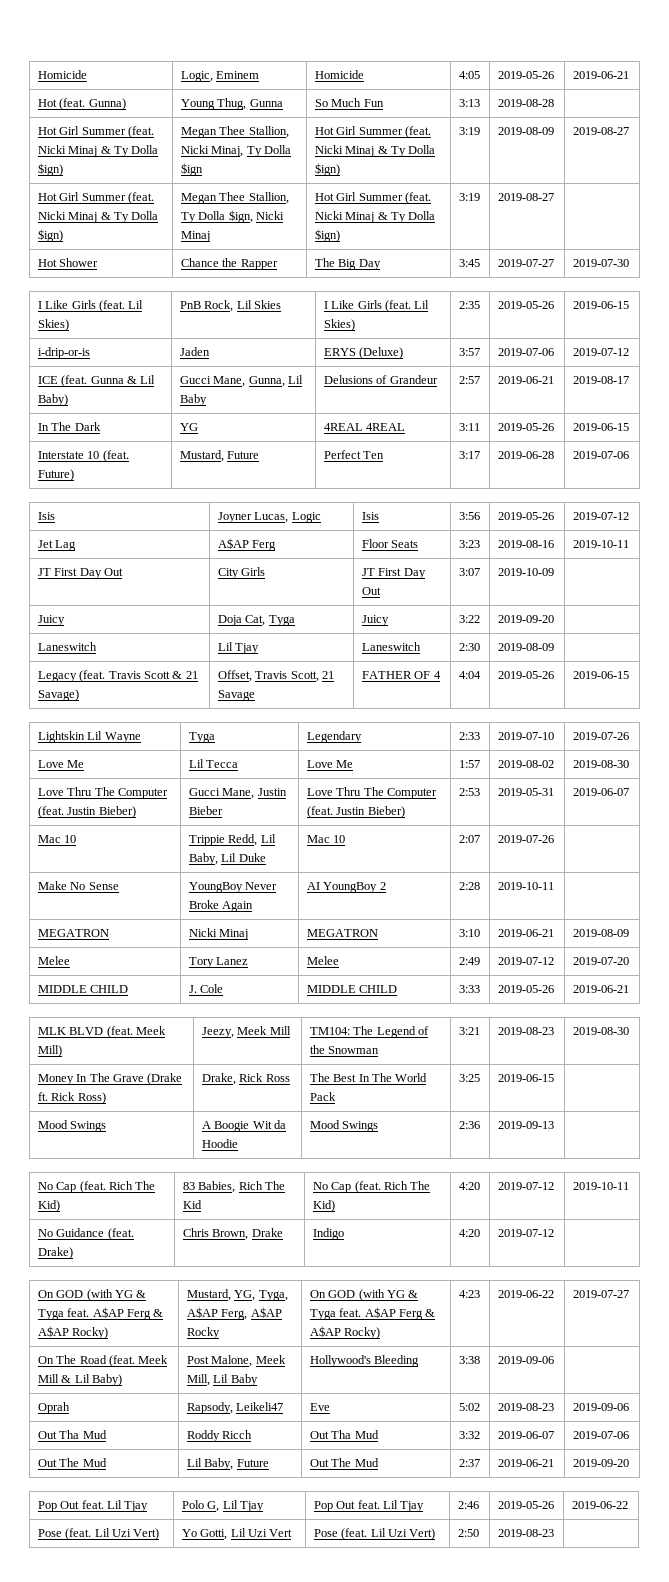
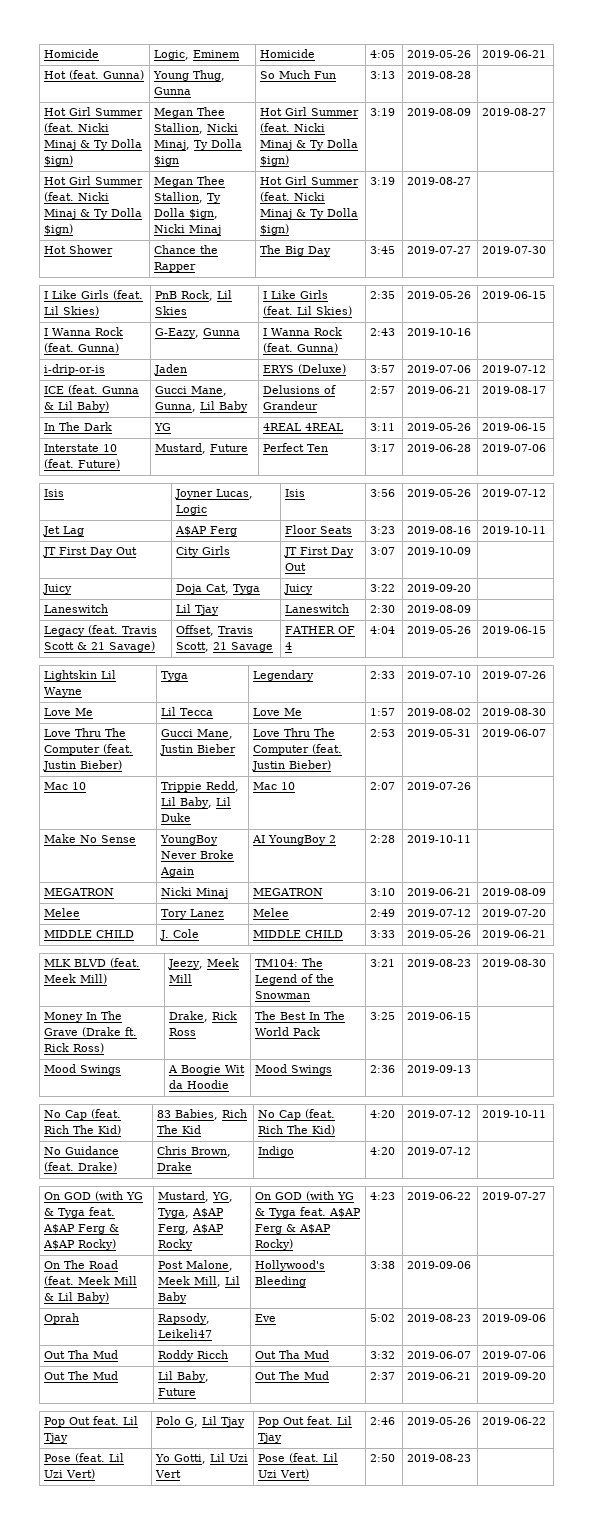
+ I Wanna Rock (feat. Gunna) | G-Eazy, Gunna | I Wanna Rock (feat. Gunna) | 2:43 | 2019-10-16 |

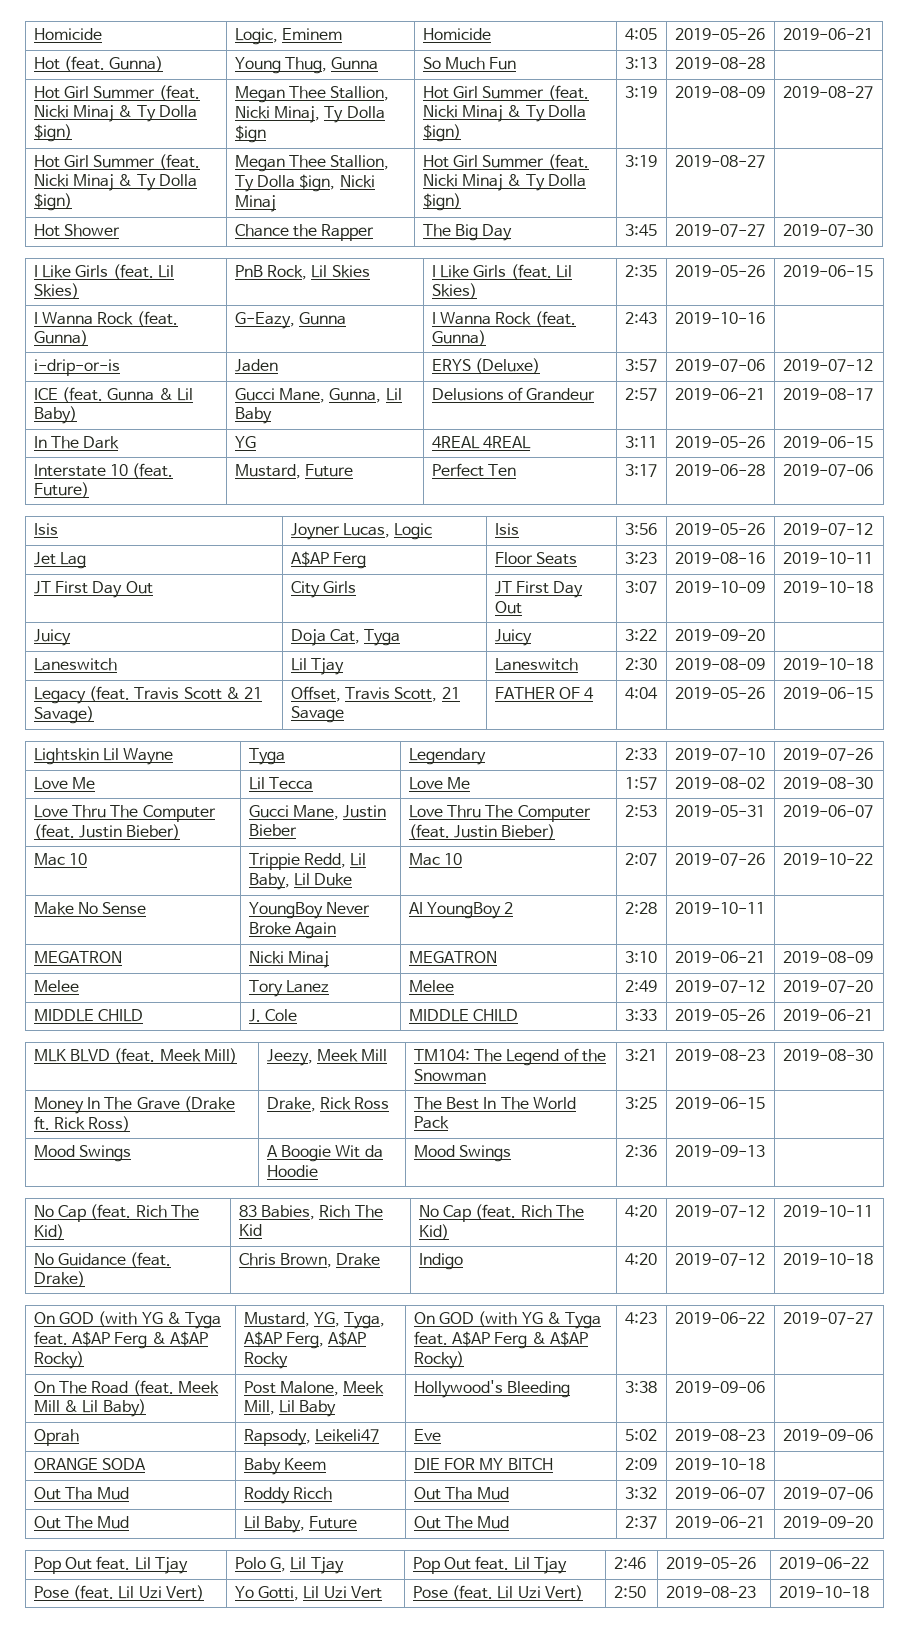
- JT First Day Out | City Girls | JT First Day Out | 3:07 | 2019-10-09 |
+ JT First Day Out | City Girls | JT First Day Out | 3:07 | 2019-10-09 | 2019-10-18
- Laneswitch | Lil Tjay | Laneswitch | 2:30 | 2019-08-09 |
+ Laneswitch | Lil Tjay | Laneswitch | 2:30 | 2019-08-09 | 2019-10-18
- Mac 10 | Trippie Redd, Lil Baby, Lil Duke | Mac 10 | 2:07 | 2019-07-26 |
+ Mac 10 | Trippie Redd, Lil Baby, Lil Duke | Mac 10 | 2:07 | 2019-07-26 | 2019-10-22
- No Guidance (feat. Drake) | Chris Brown, Drake | Indigo | 4:20 | 2019-07-12 |
+ No Guidance (feat. Drake) | Chris Brown, Drake | Indigo | 4:20 | 2019-07-12 | 2019-10-18
+ ORANGE SODA | Baby Keem | DIE FOR MY BITCH | 2:09 | 2019-10-18 |
- Pose (feat. Lil Uzi Vert) | Yo Gotti, Lil Uzi Vert | Pose (feat. Lil Uzi Vert) | 2:50 | 2019-08-23 |
+ Pose (feat. Lil Uzi Vert) | Yo Gotti, Lil Uzi Vert | Pose (feat. Lil Uzi Vert) | 2:50 | 2019-08-23 | 2019-10-18

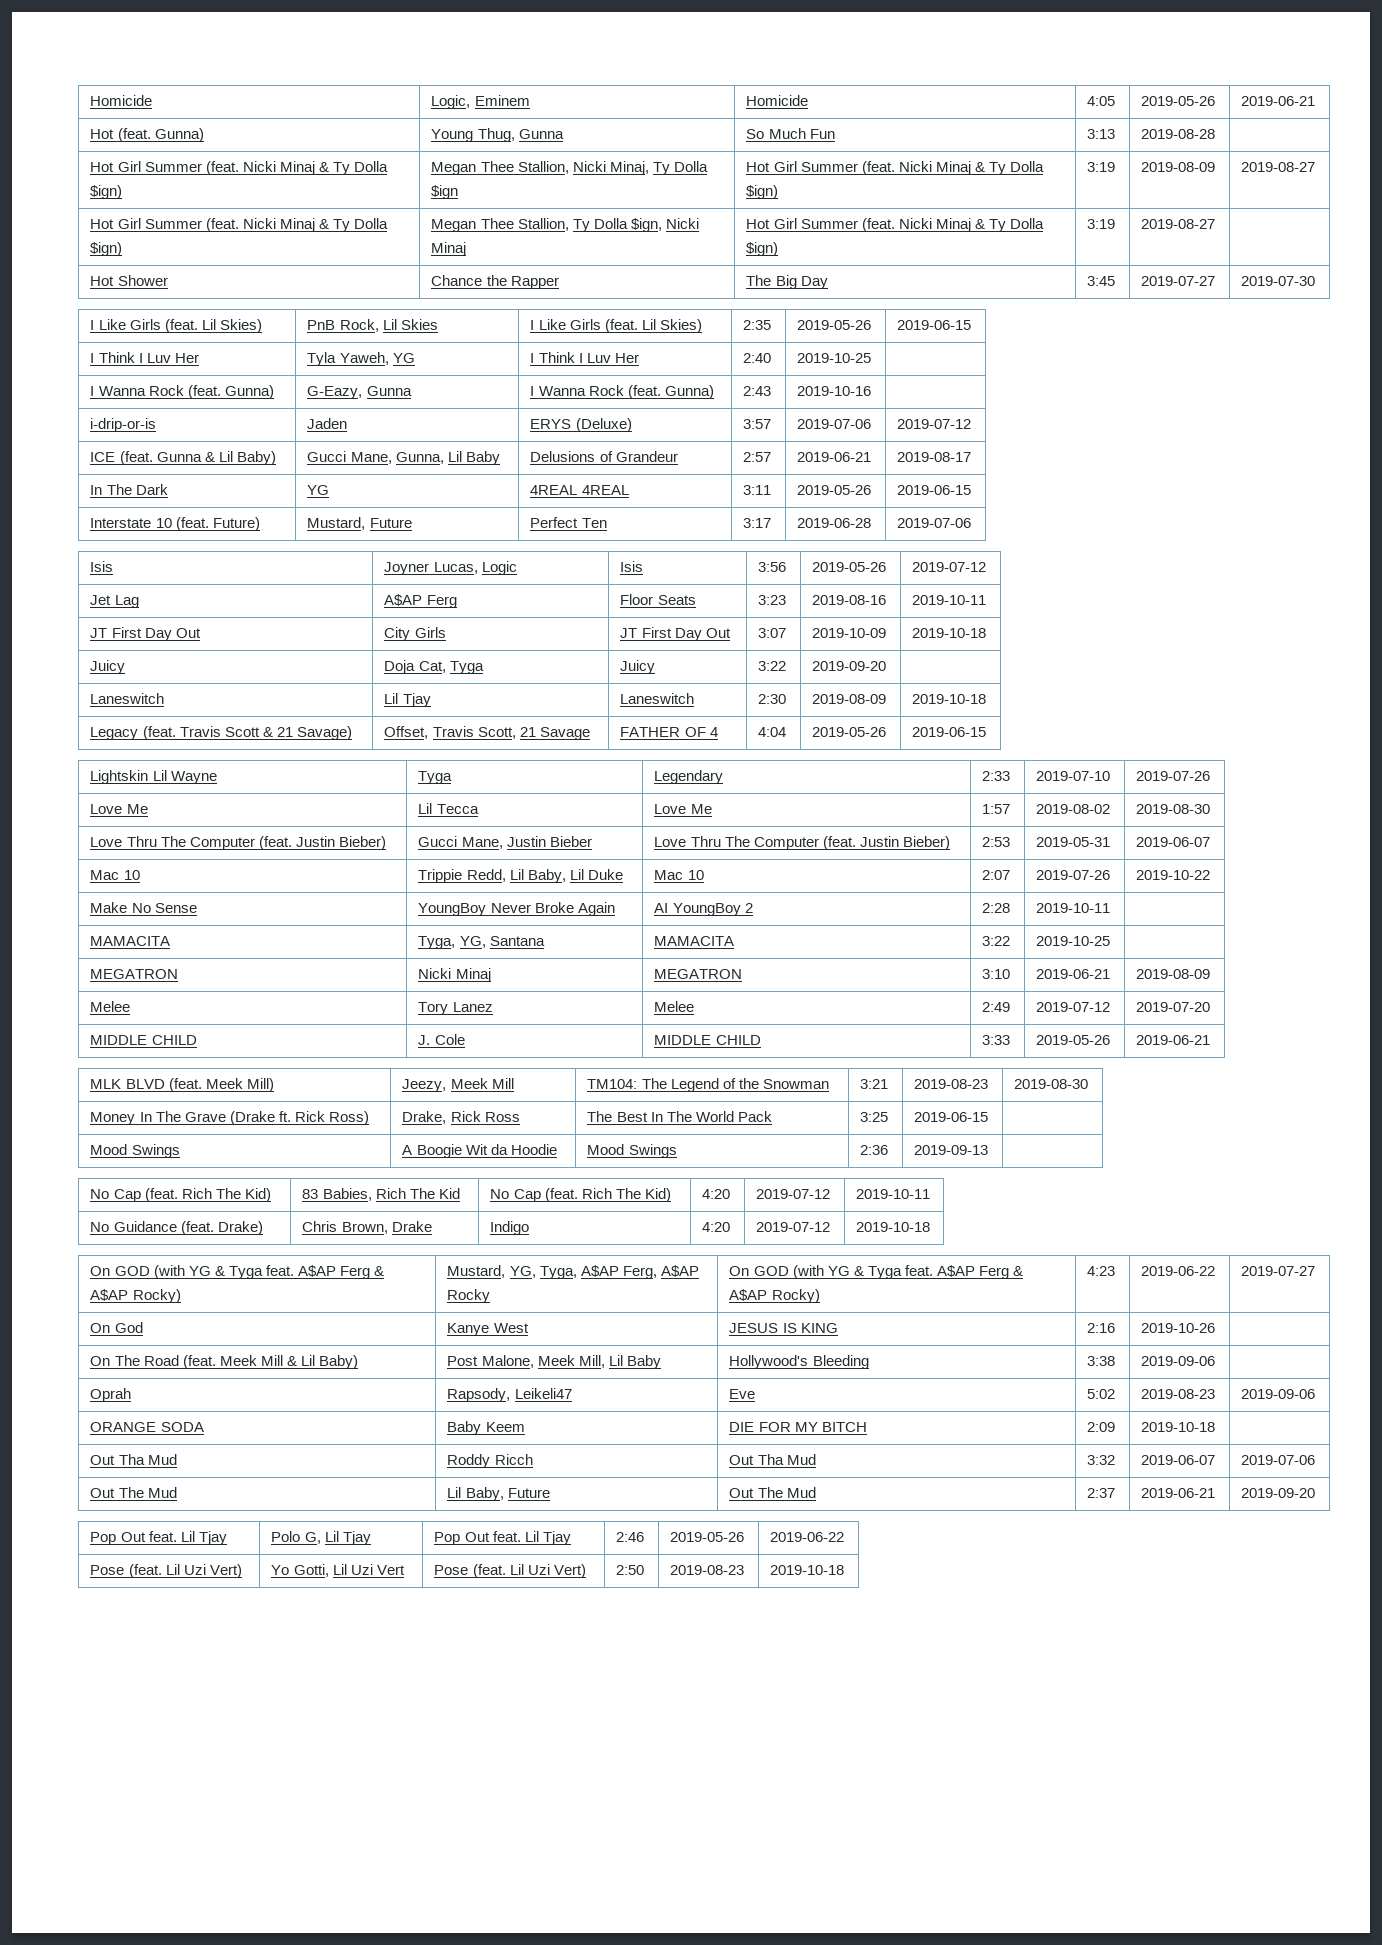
+ I Think I Luv Her | Tyla Yaweh, YG | I Think I Luv Her | 2:40 | 2019-10-25 |
+ MAMACITA | Tyga, YG, Santana | MAMACITA | 3:22 | 2019-10-25 |
+ On God | Kanye West | JESUS IS KING | 2:16 | 2019-10-26 |

